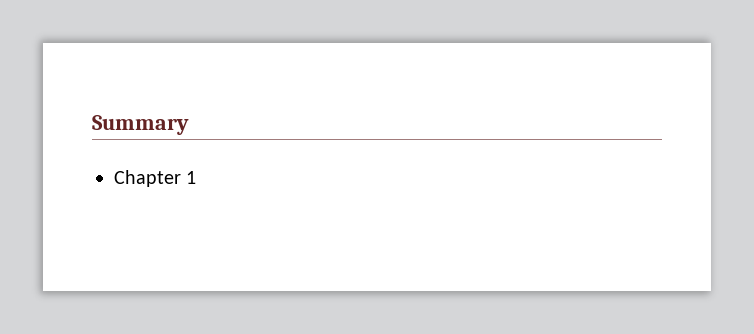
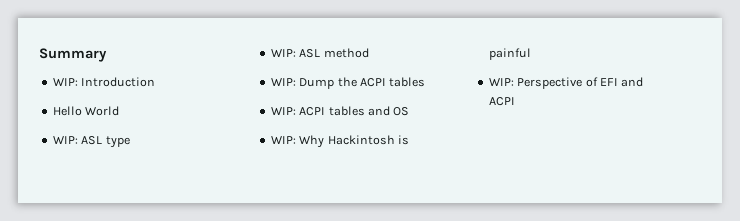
- Chapter 1
+ WIP: Introduction
+ Hello World
+ WIP: ASL type
+ WIP: ASL method
+ WIP: Dump the ACPI tables
+ WIP: ACPI tables and OS
+ WIP: Why Hackintosh is painful
+ WIP: Perspective of EFI and ACPI

